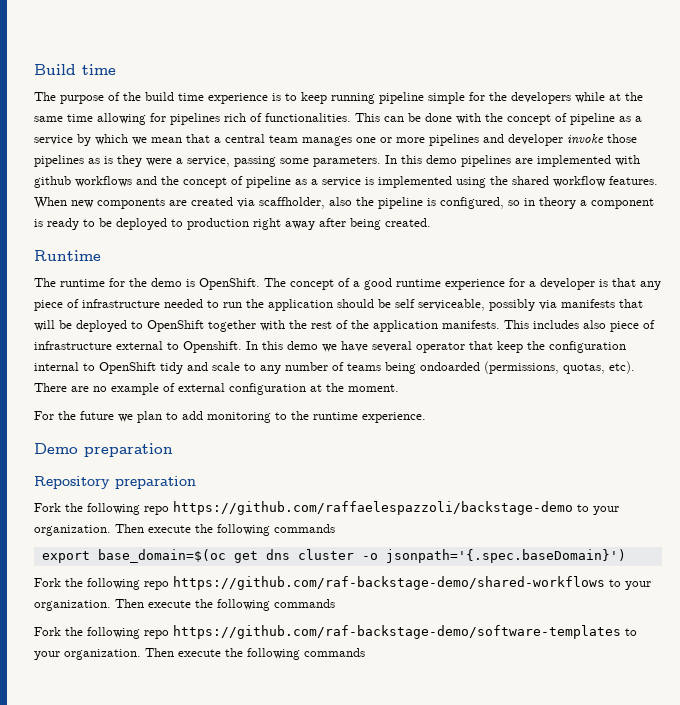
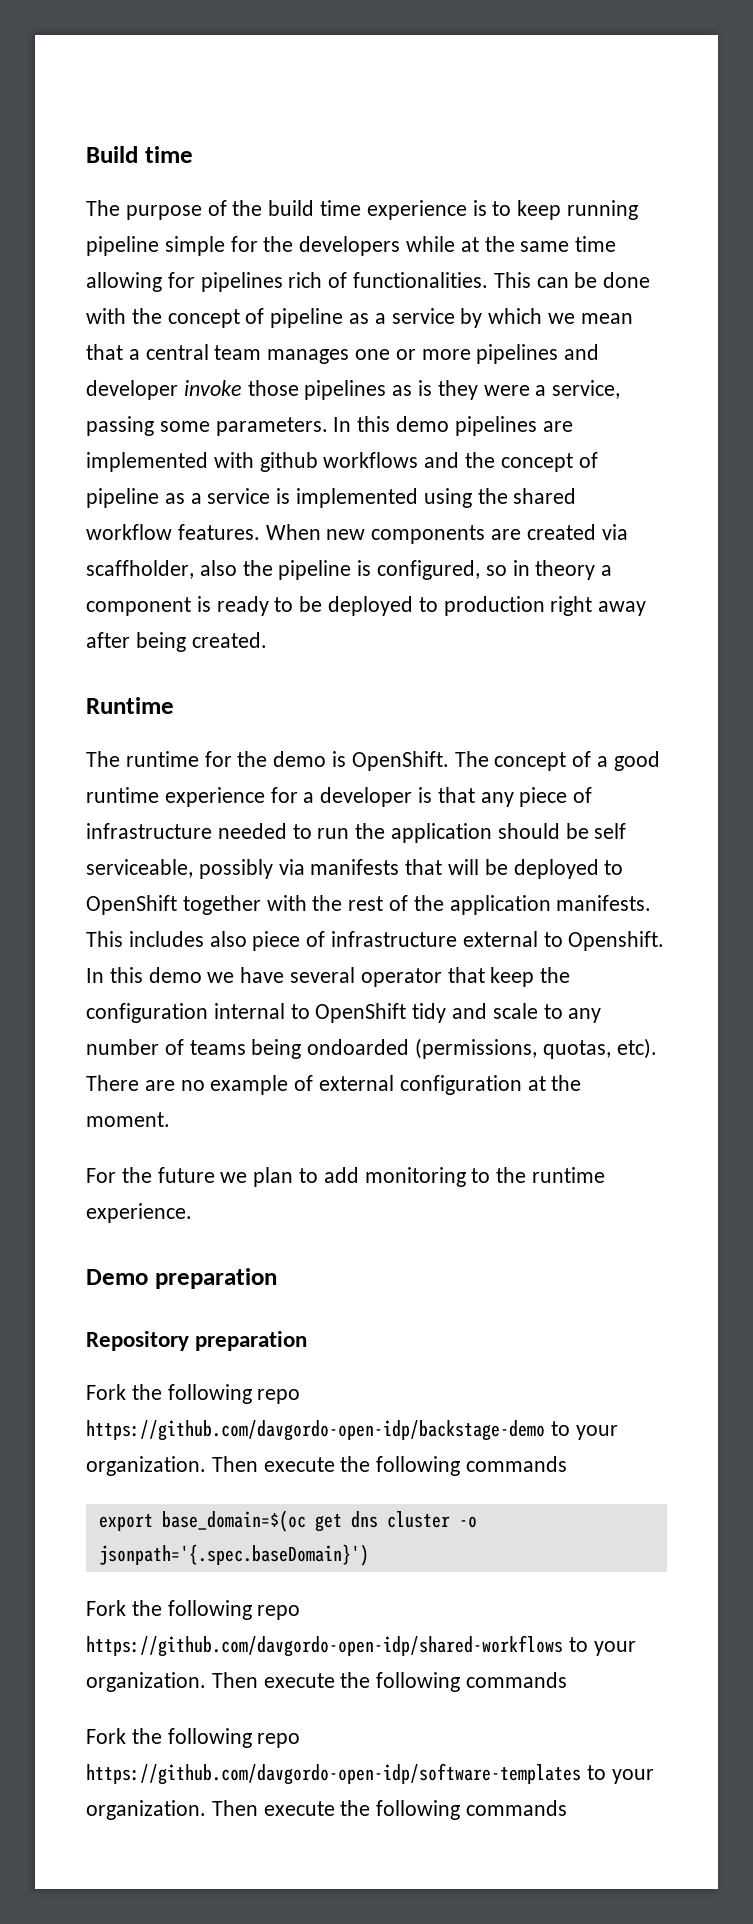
- Fork the following repo https://github.com/raffaelespazzoli/backstage-demo to your organization.
+ Fork the following repo https://github.com/davgordo-open-idp/backstage-demo to your organization.
- Fork the following repo https://github.com/raf-backstage-demo/shared-workflows to your organization.
+ Fork the following repo https://github.com/davgordo-open-idp/shared-workflows to your organization.
- Fork the following repo https://github.com/raf-backstage-demo/software-templates to your organization.
+ Fork the following repo https://github.com/davgordo-open-idp/software-templates to your organization.

